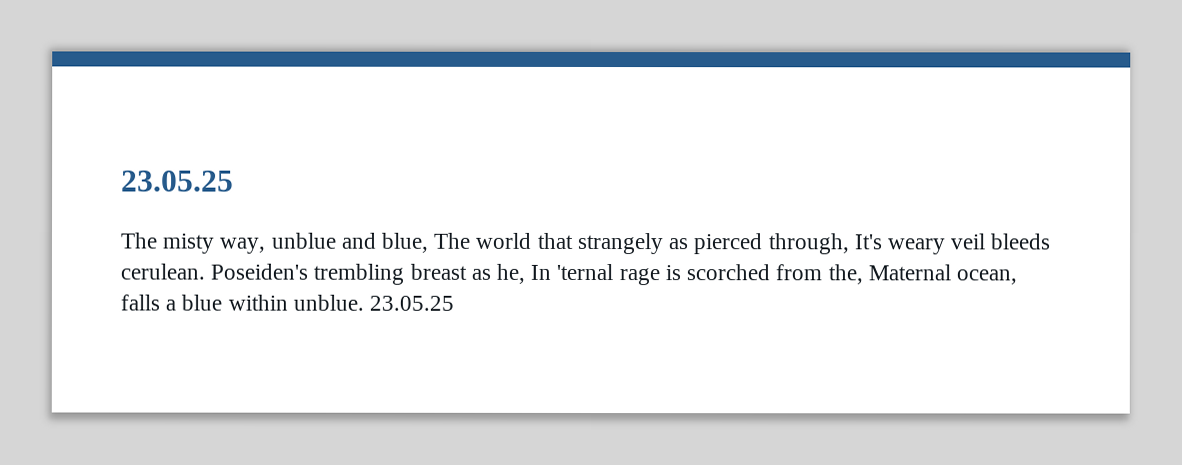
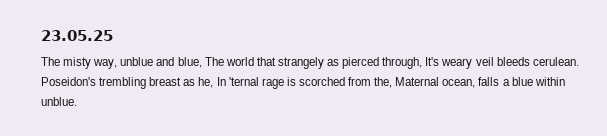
- Poseiden's trembling breast as he, In 'ternal rage is scorched from the, Maternal ocean, falls a blue within unblue. 23.05.25
+ Poseidon's trembling breast as he, In 'ternal rage is scorched from the, Maternal ocean, falls a blue within unblue.

